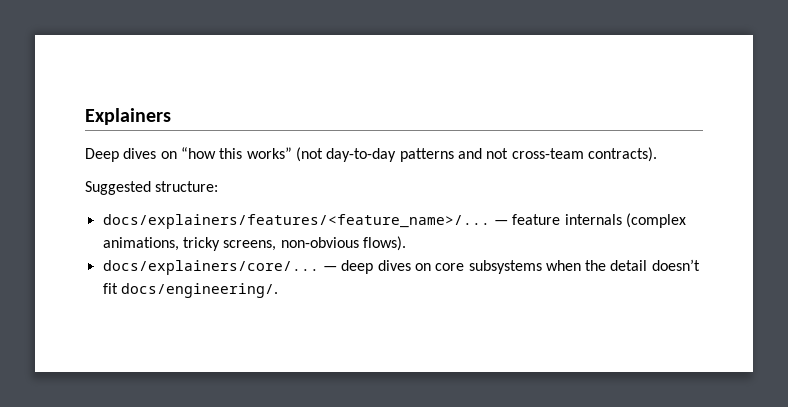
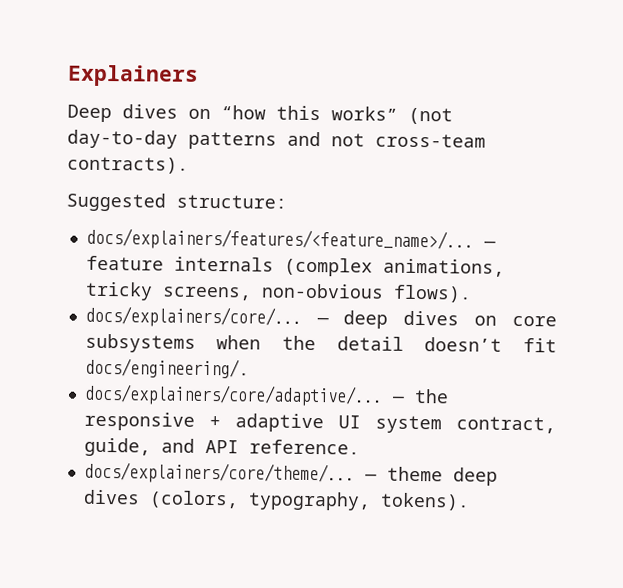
+ docs/explainers/core/adaptive/... — the responsive + adaptive UI system contract, guide, and API reference.
+ docs/explainers/core/theme/... — theme deep dives (colors, typography, tokens).

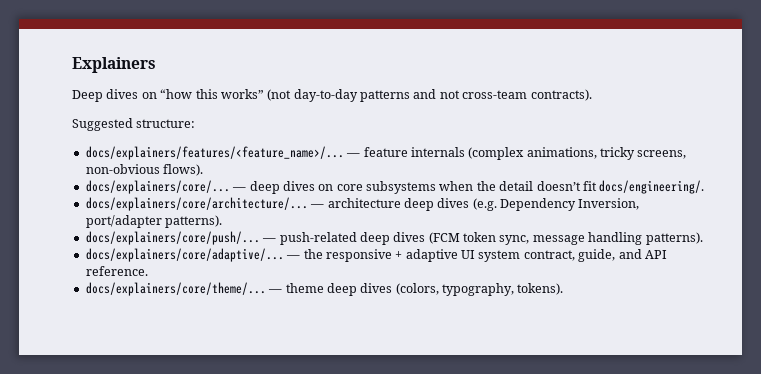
+ docs/explainers/core/architecture/... — architecture deep dives (e.g. Dependency Inversion, port/adapter patterns).
+ docs/explainers/core/push/... — push-related deep dives (FCM token sync, message handling patterns).

